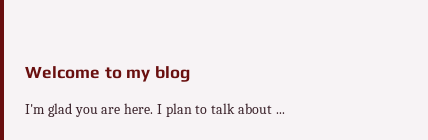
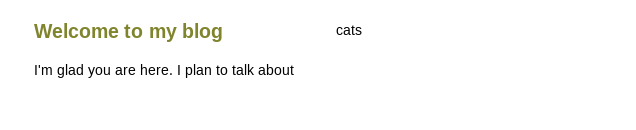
- I plan to talk about ...
+ I plan to talk about cats

